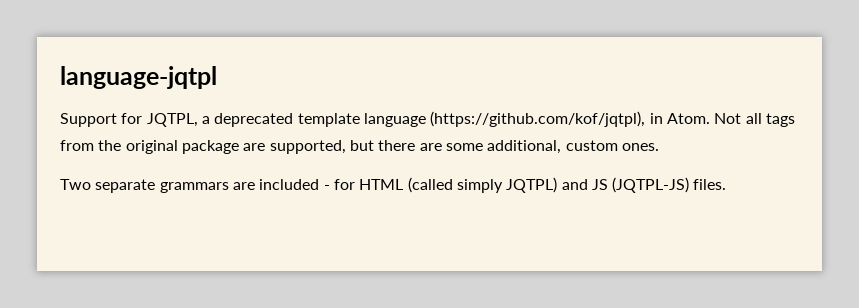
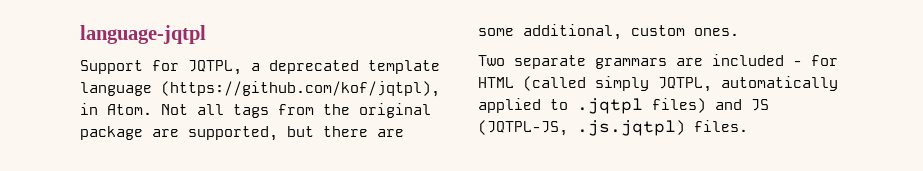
- Two separate grammars are included - for HTML (called simply JQTPL) and JS (JQTPL-JS) files.
+ Two separate grammars are included - for HTML (called simply JQTPL, automatically applied to .jqtpl files) and JS (JQTPL-JS, .js.jqtpl) files.

